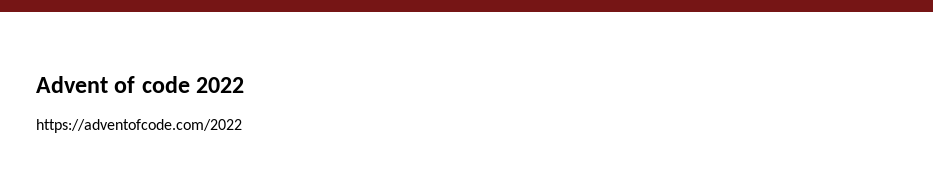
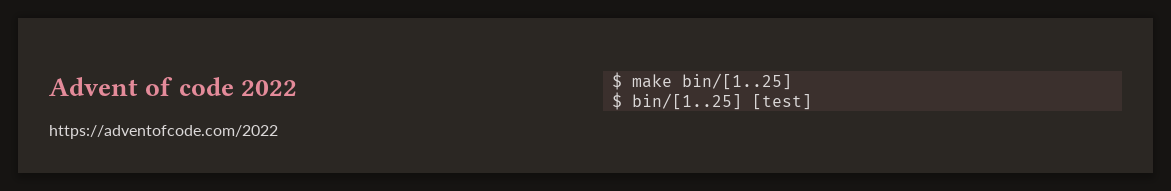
+ $ make bin/[1..25]
+ $ bin/[1..25] [test]

